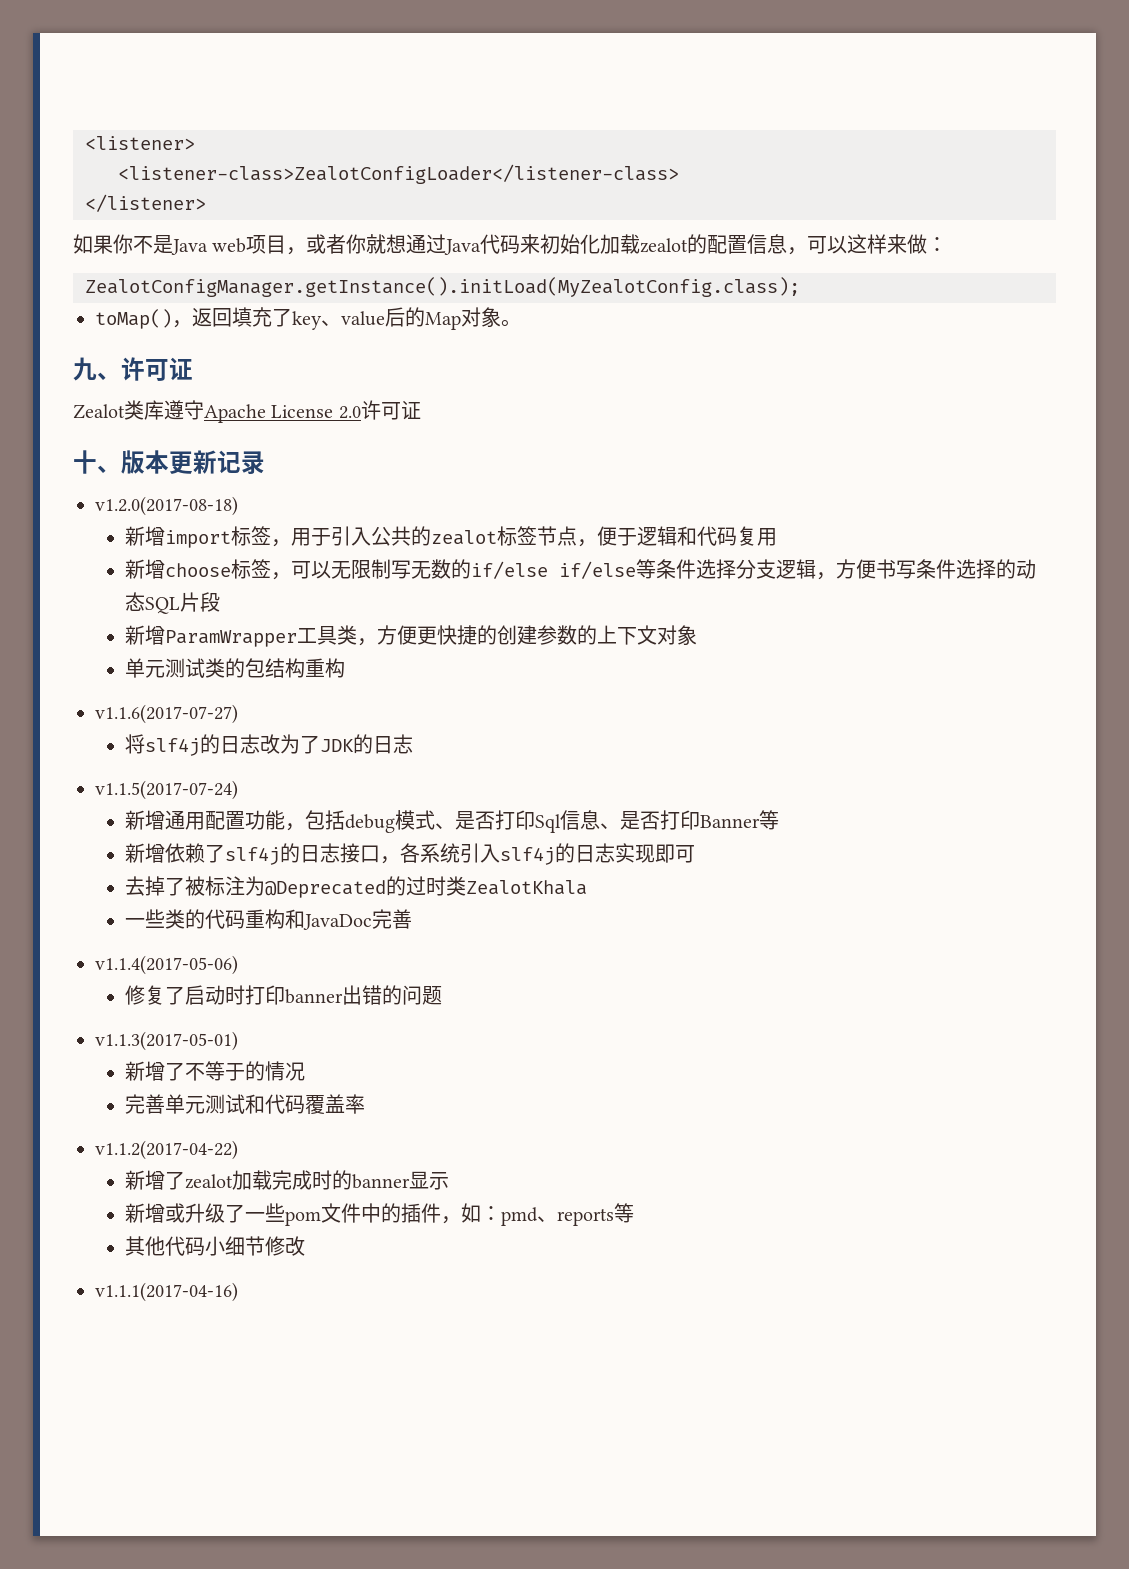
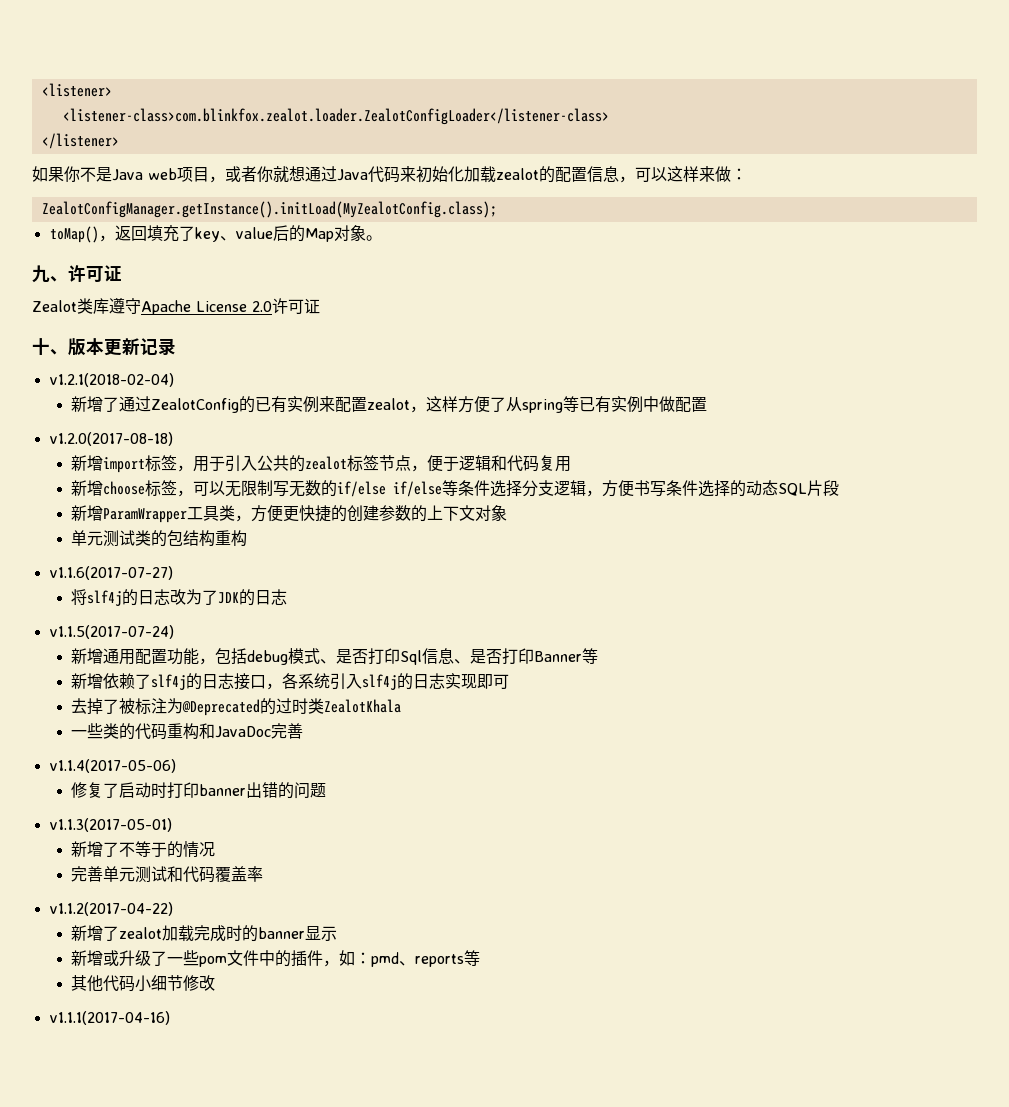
- <listener-class>ZealotConfigLoader</listener-class>
+ <listener-class>com.blinkfox.zealot.loader.ZealotConfigLoader</listener-class>
+ v1.2.1(2018-02-04)
+ 新增了通过ZealotConfig的已有实例来配置zealot，这样方便了从spring等已有实例中做配置

